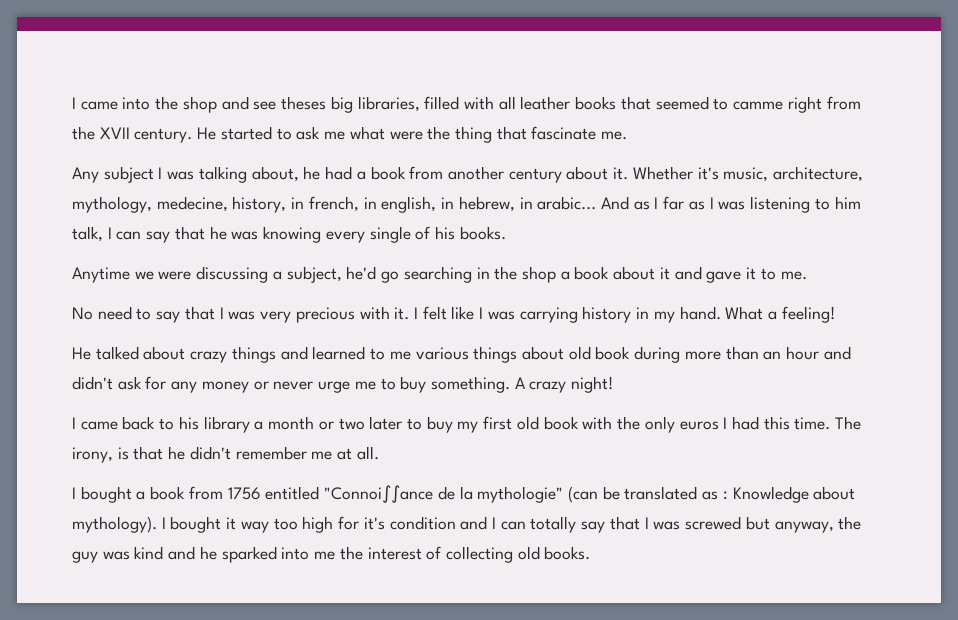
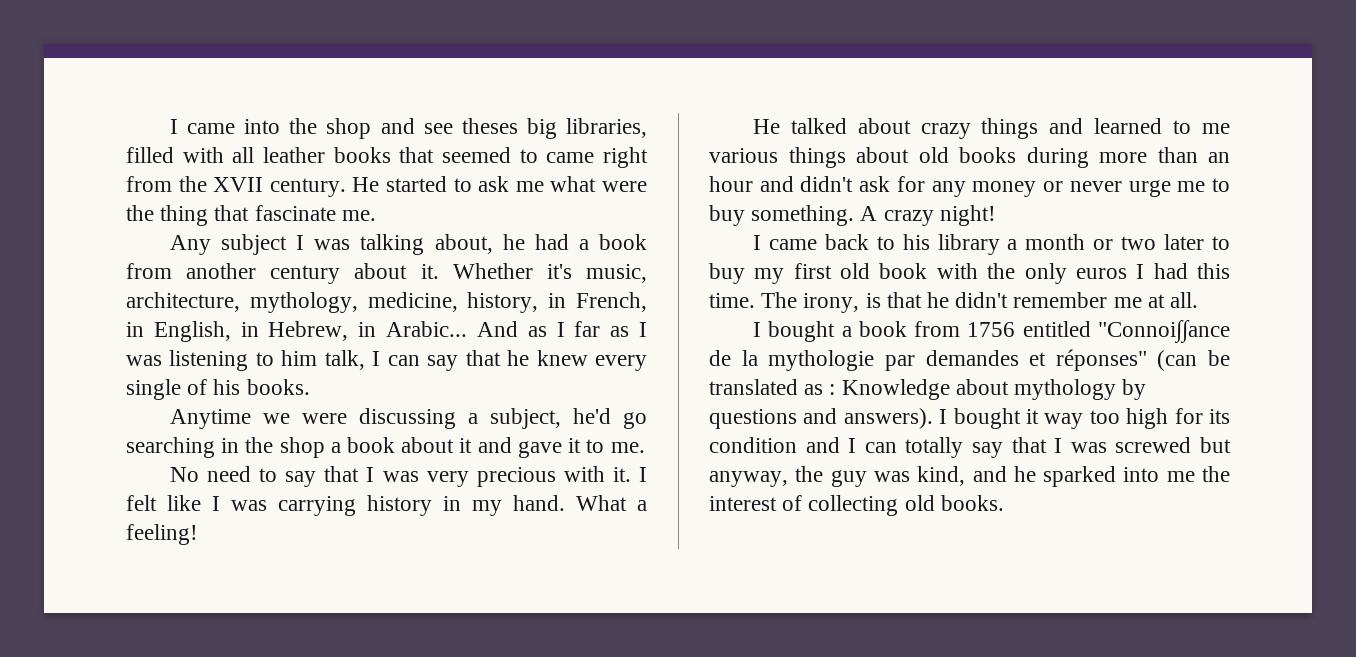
- I came into the shop and see theses big libraries, filled with all leather books that seemed to camme right from the XVII century.
+ I came into the shop and see theses big libraries, filled with all leather books that seemed to came right from the XVII century.
- Whether it's music, architecture, mythology, medecine, history, in french, in english, in hebrew, in arabic...
+ Whether it's music, architecture, mythology, medicine, history, in French, in English, in Hebrew, in Arabic...
- And as I far as I was listening to him talk, I can say that he was knowing every single of his books.
+ And as I far as I was listening to him talk, I can say that he knew every single of his books.
- He talked about crazy things and learned to me various things about old book during more than an hour and didn't ask for any money or never urge me to buy something.
+ He talked about crazy things and learned to me various things about old books during more than an hour and didn't ask for any money or never urge me to buy something.
- I bought a book from 1756 entitled "Connoi∫∫ance de la mythologie" (can be translated as : Knowledge about mythology).
+ I bought a book from 1756 entitled "Connoi∫∫ance de la mythologie par demandes et réponses" (can be translated as : Knowledge about mythology by questions and answers).
- I bought it way too high for it's condition and I can totally say that I was screwed but anyway, the guy was kind and he sparked into me the interest of collecting old books.
+ I bought it way too high for its condition and I can totally say that I was screwed but anyway, the guy was kind, and he sparked into me the interest of collecting old books.

